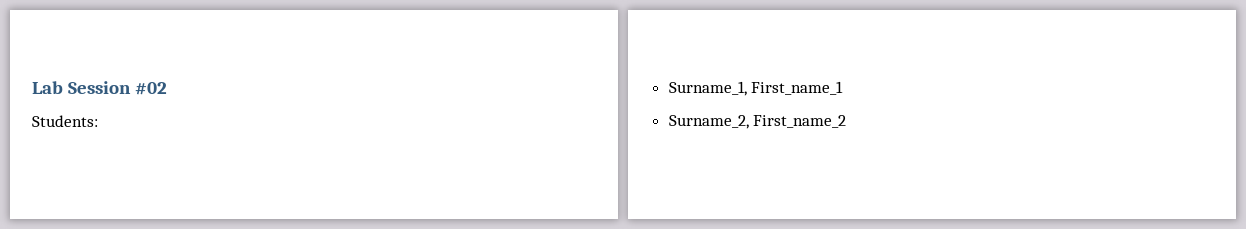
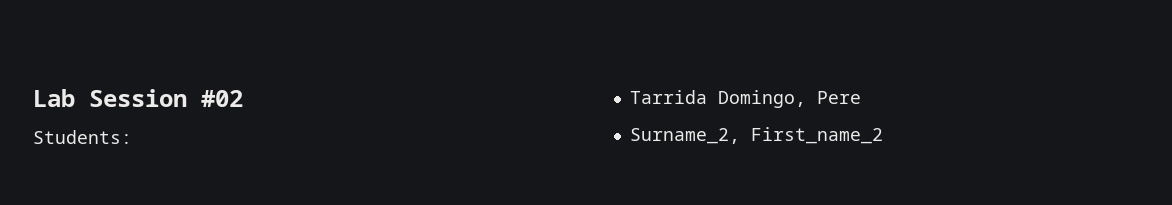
- Surname_1, First_name_1
+ Tarrida Domingo, Pere

